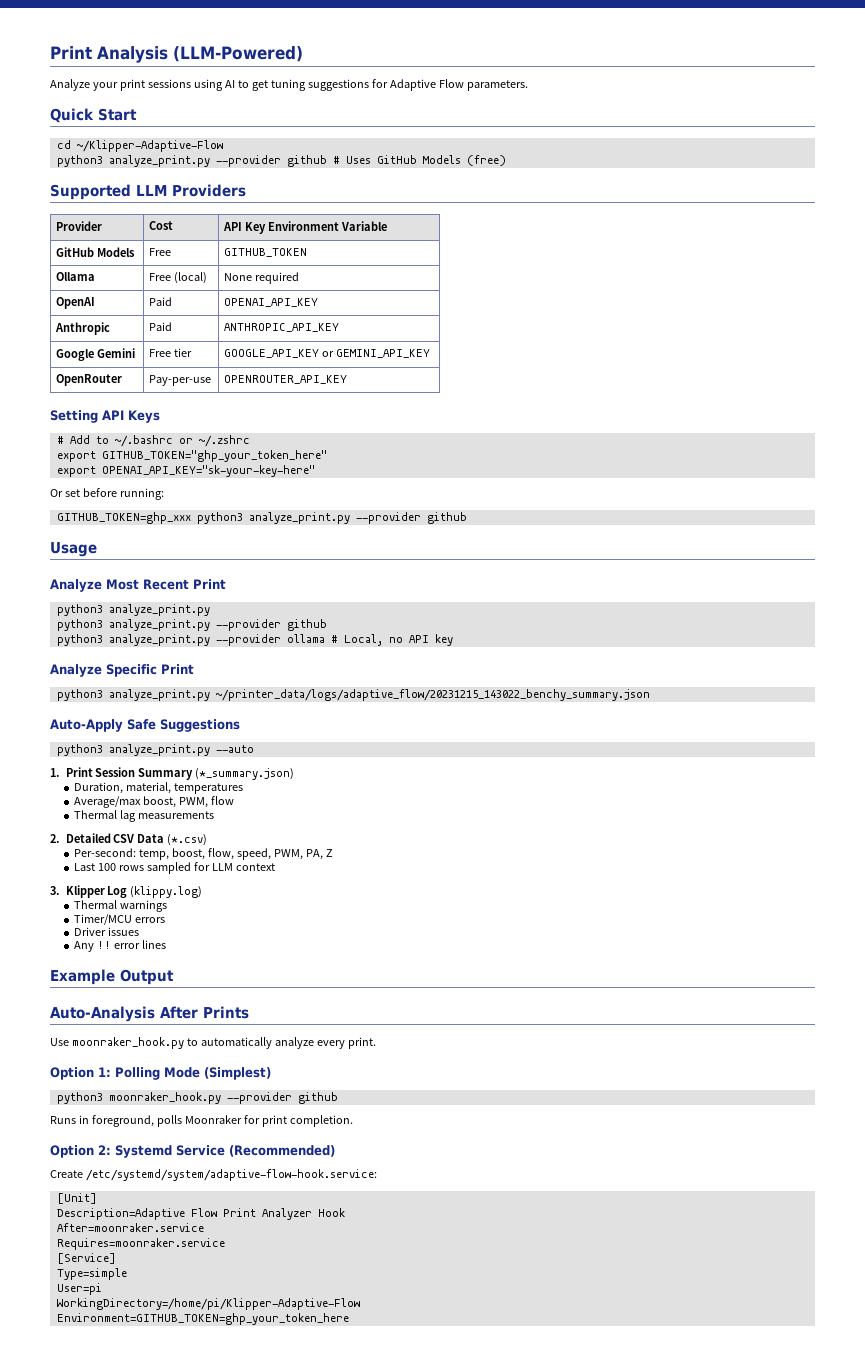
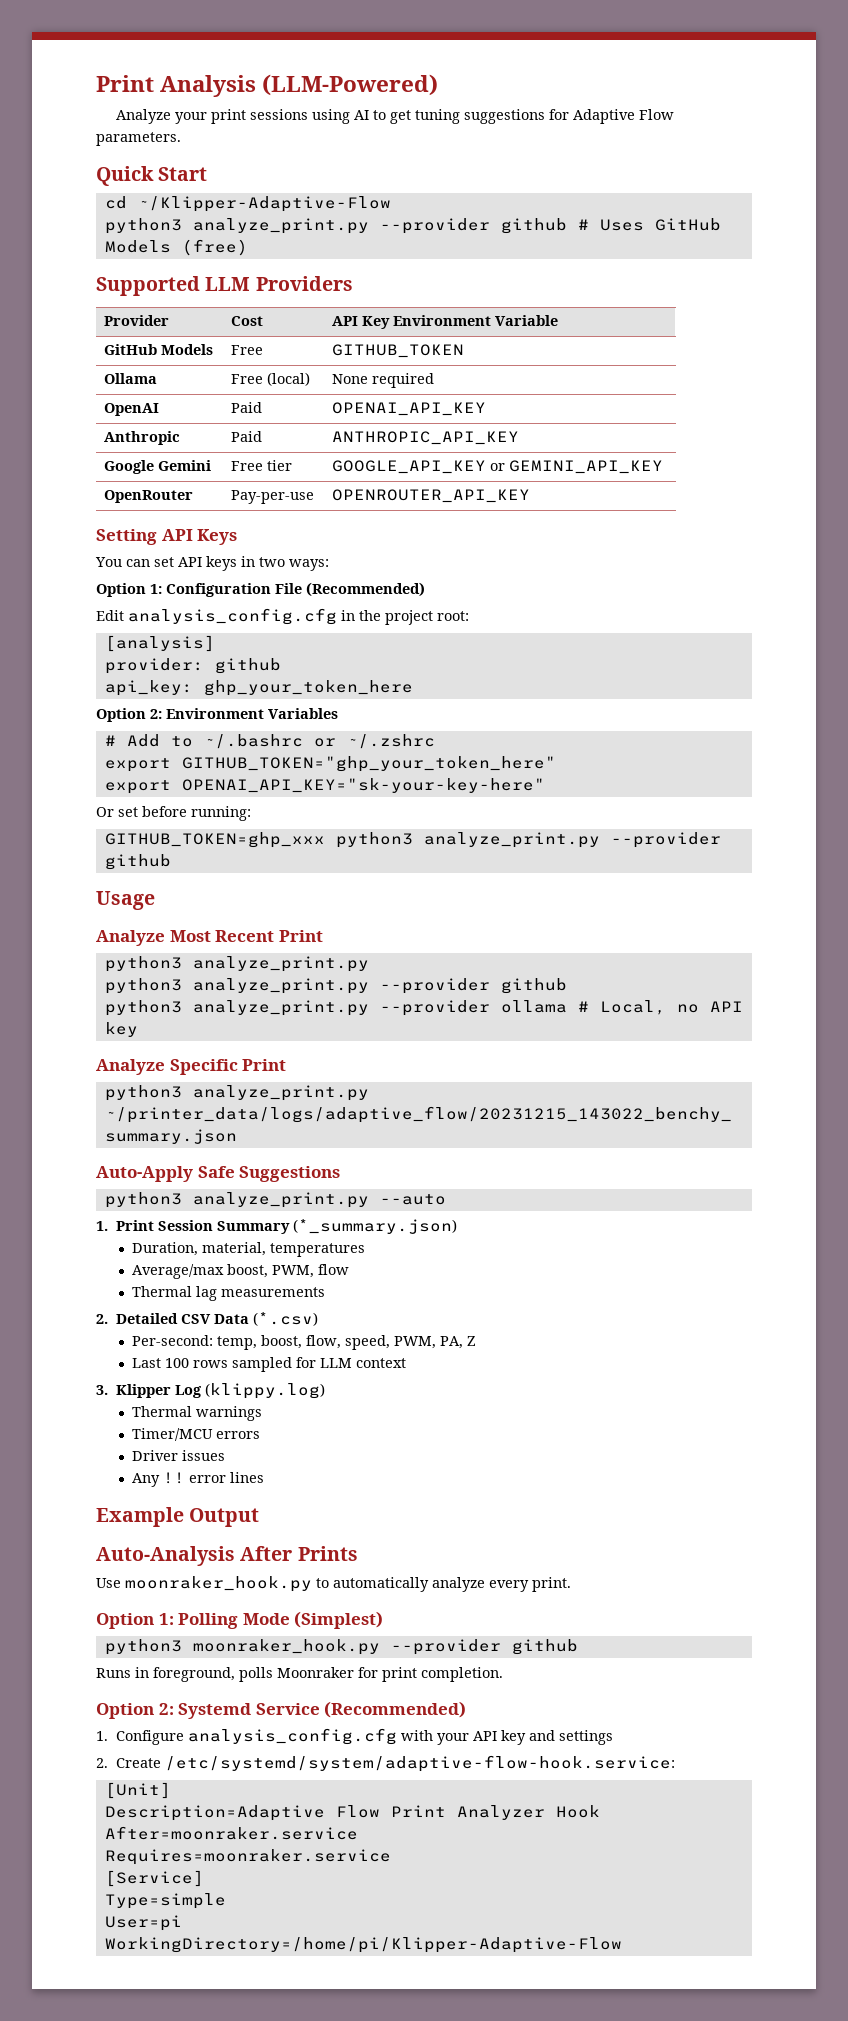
+ You can set API keys in two ways:
+ Option 1: Configuration File (Recommended)
+ Edit analysis_config.cfg in the project root:
+ [analysis]
+ provider: github
+ api_key: ghp_your_token_here
+ Option 2: Environment Variables
- Create /etc/systemd/system/adaptive-flow-hook.service:
+ 1. Configure analysis_config.cfg with your API key and settings
+ 2. Create /etc/systemd/system/adaptive-flow-hook.service:
- Environment=GITHUB_TOKEN=ghp_your_token_here

